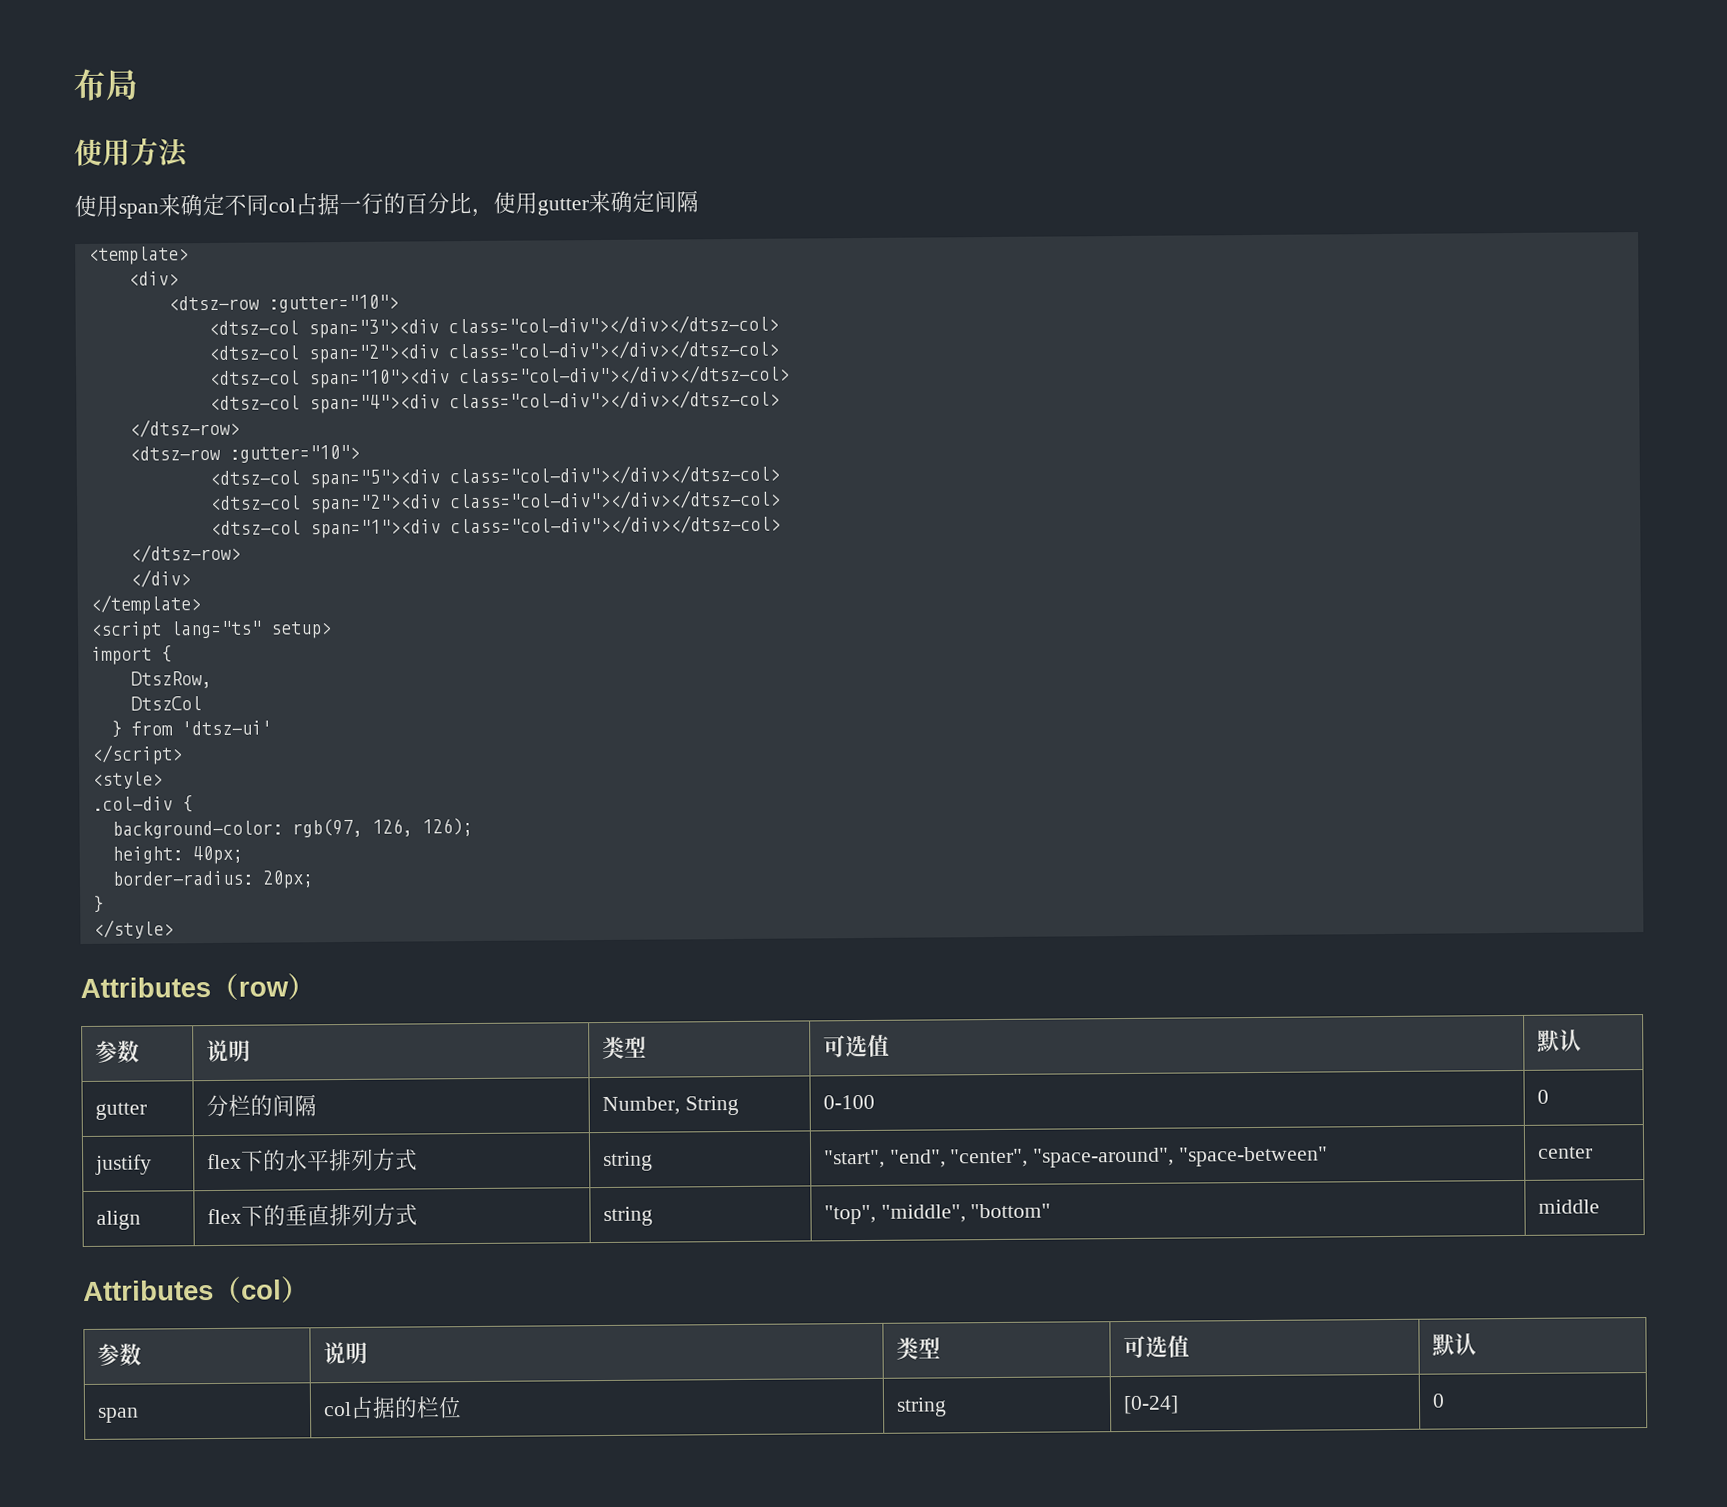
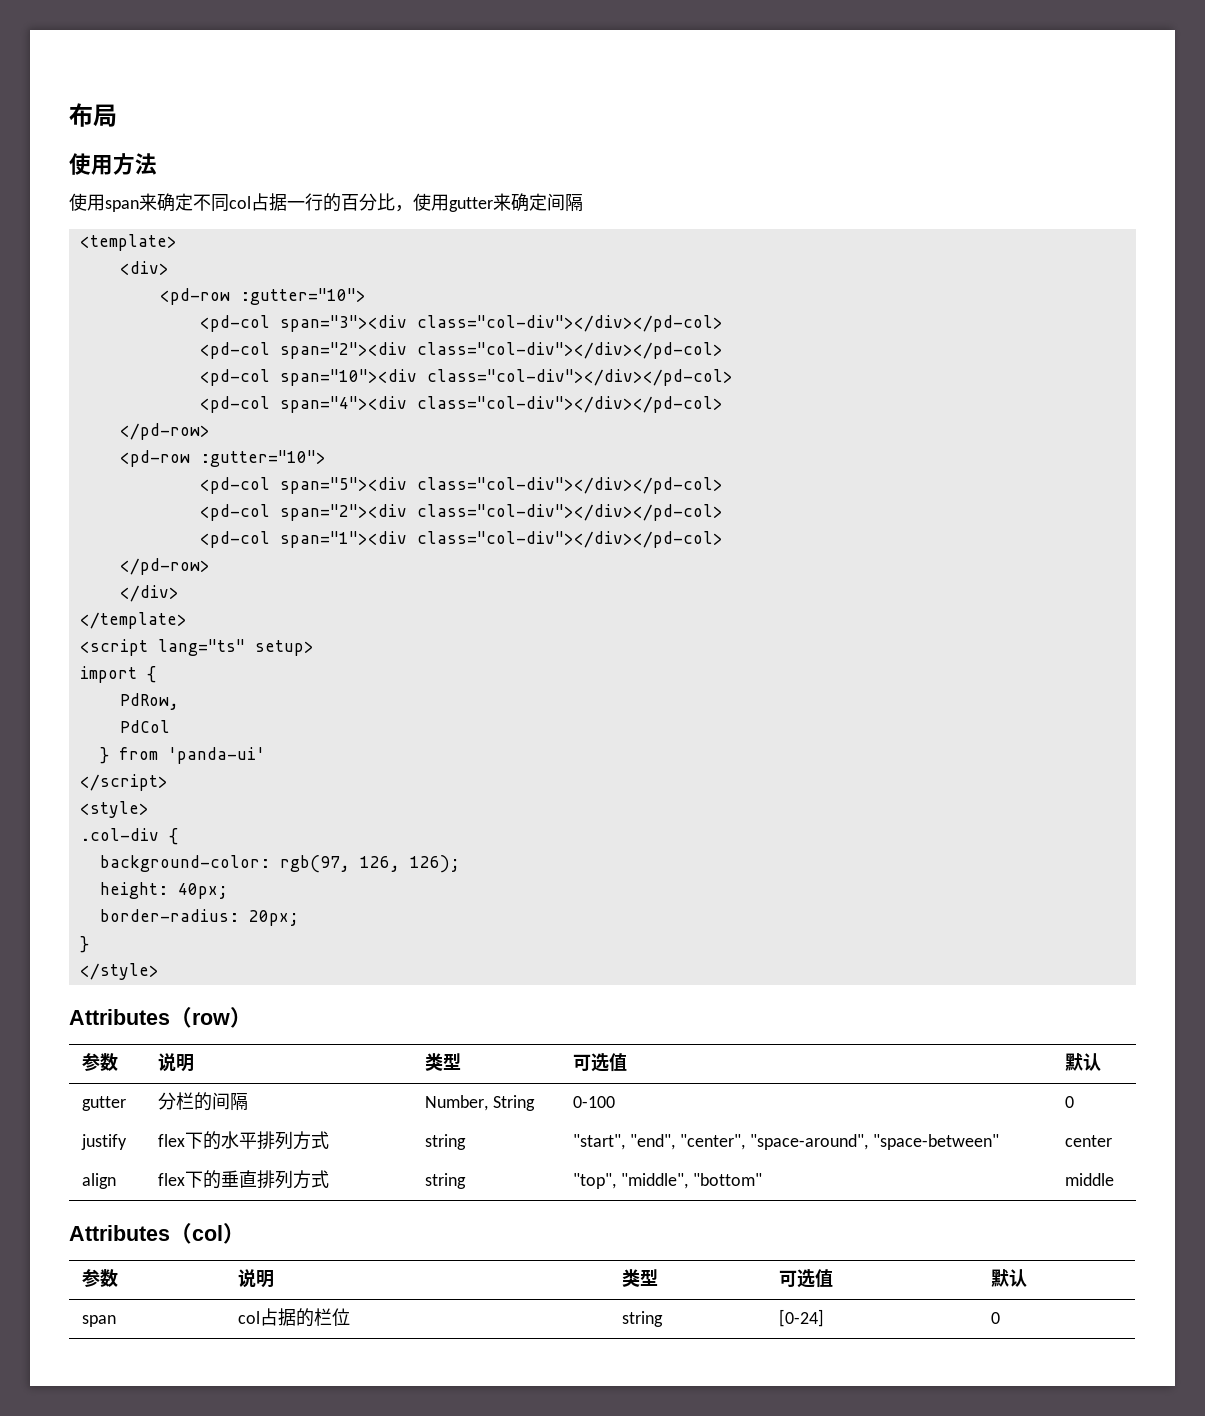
  <div>
- <dtsz-row :gutter="10">
- <dtsz-col span="3"><div class="col-div"></div></dtsz-col>
- <dtsz-col span="2"><div class="col-div"></div></dtsz-col>
- <dtsz-col span="10"><div class="col-div"></div></dtsz-col>
- <dtsz-col span="4"><div class="col-div"></div></dtsz-col>
- </dtsz-row>
- <dtsz-row :gutter="10">
- <dtsz-col span="5"><div class="col-div"></div></dtsz-col>
- <dtsz-col span="2"><div class="col-div"></div></dtsz-col>
- <dtsz-col span="1"><div class="col-div"></div></dtsz-col>
- </dtsz-row>
+ <pd-row :gutter="10">
+ <pd-col span="3"><div class="col-div"></div></pd-col>
+ <pd-col span="2"><div class="col-div"></div></pd-col>
+ <pd-col span="10"><div class="col-div"></div></pd-col>
+ <pd-col span="4"><div class="col-div"></div></pd-col>
+ </pd-row>
+ <pd-row :gutter="10">
+ <pd-col span="5"><div class="col-div"></div></pd-col>
+ <pd-col span="2"><div class="col-div"></div></pd-col>
+ <pd-col span="1"><div class="col-div"></div></pd-col>
+ </pd-row>
- DtszRow,
- DtszCol
+ PdRow,
+ PdCol
- } from 'dtsz-ui'
+ } from 'panda-ui'

